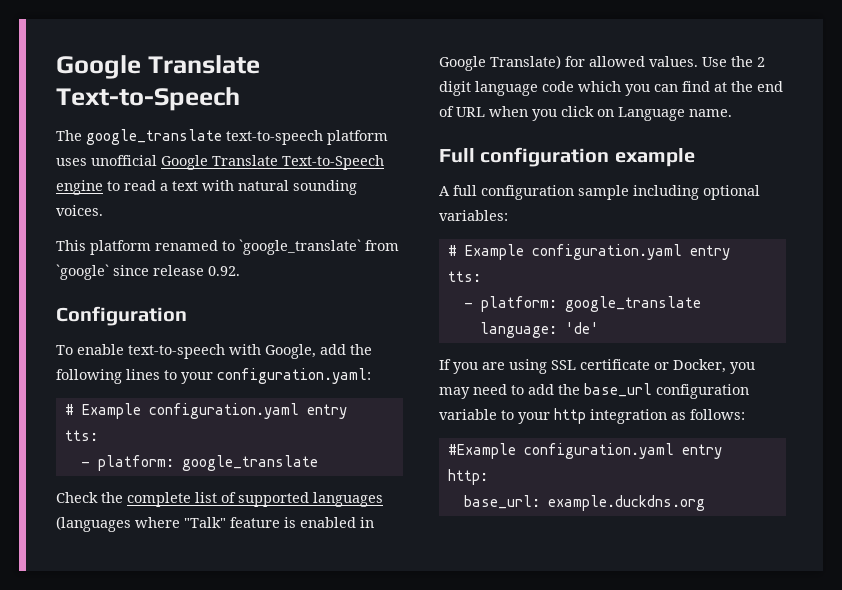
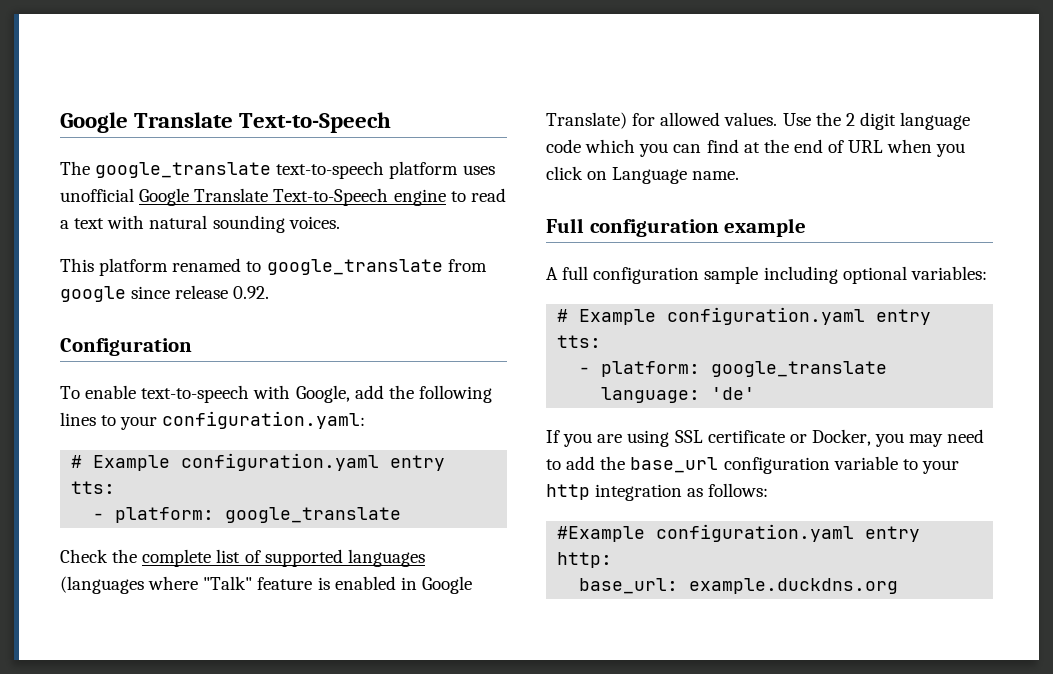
- This platform renamed to `google_translate` from `google` since release 0.92.
+ This platform renamed to google_translate from google since release 0.92.

